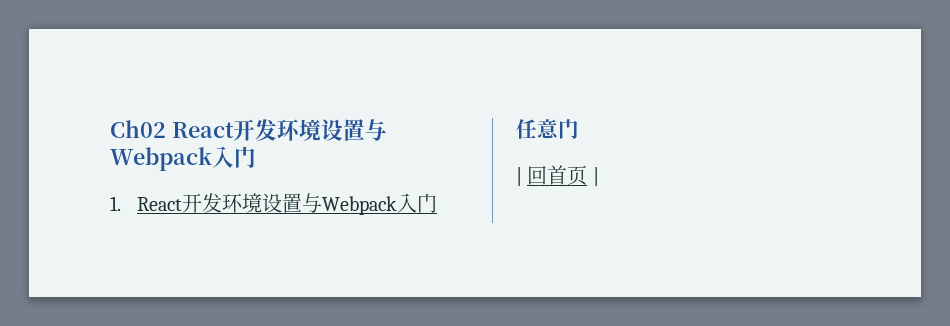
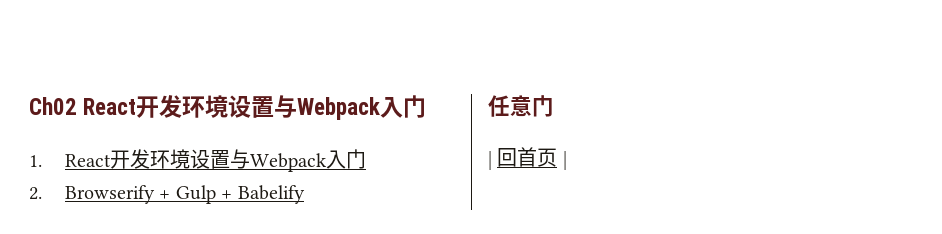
+ 2. Browserify + Gulp + Babelify

